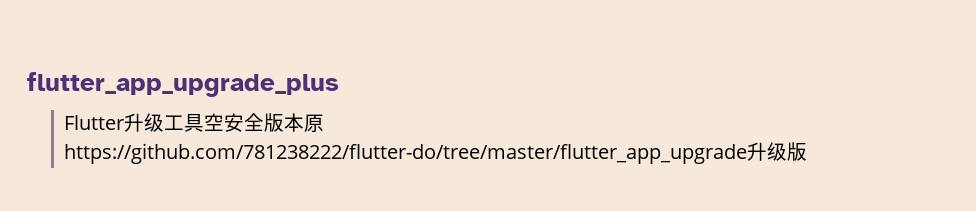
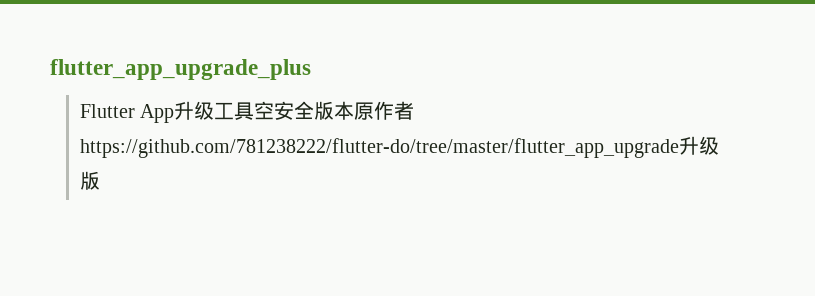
- Flutter升级工具空安全版本原https://github.com/781238222/flutter-do/tree/master/flutter_app_upgrade升级版
+ Flutter App升级工具空安全版本原作者https://github.com/781238222/flutter-do/tree/master/flutter_app_upgrade升级版

